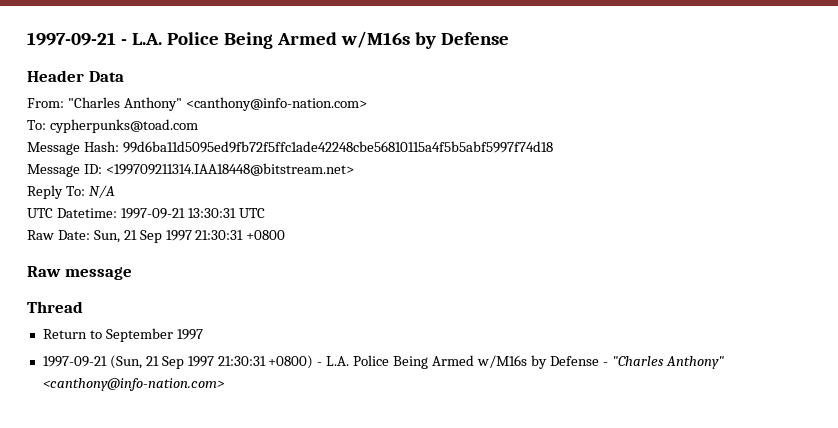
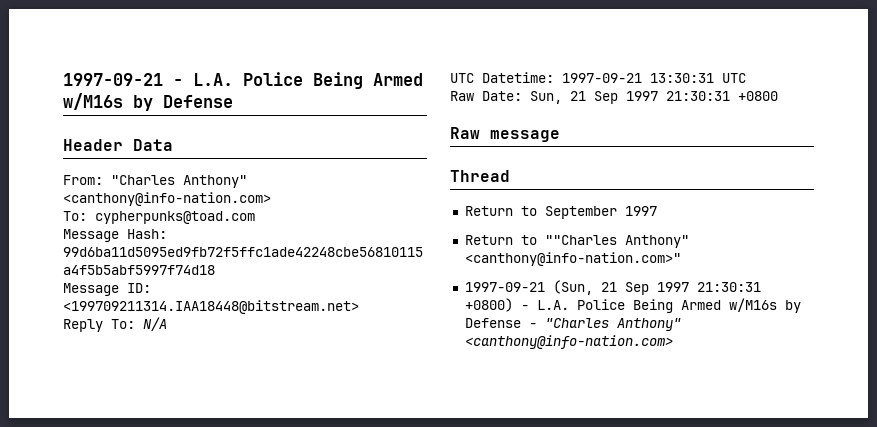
+ Return to ""Charles Anthony" <canthony@info-nation.com>"

